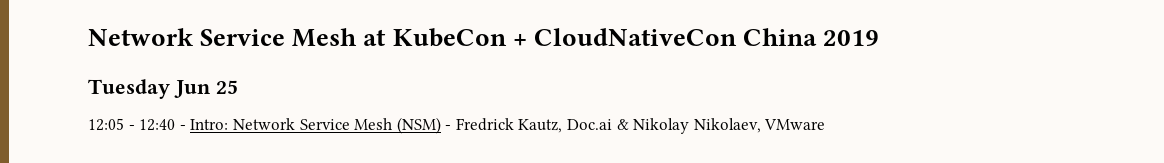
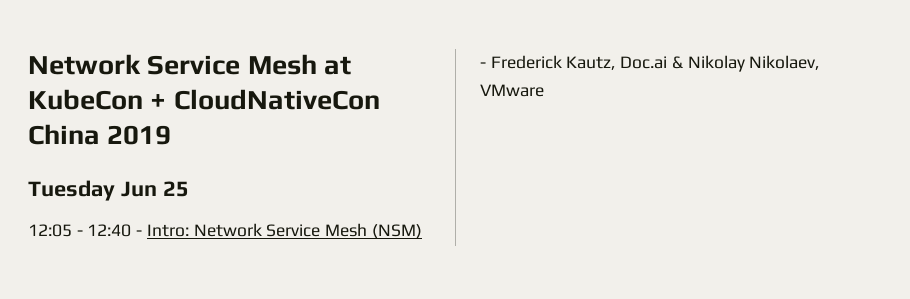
- 12:05 - 12:40 - Intro: Network Service Mesh (NSM) - Fredrick Kautz, Doc.ai & Nikolay Nikolaev, VMware
+ 12:05 - 12:40 - Intro: Network Service Mesh (NSM) - Frederick Kautz, Doc.ai & Nikolay Nikolaev, VMware

